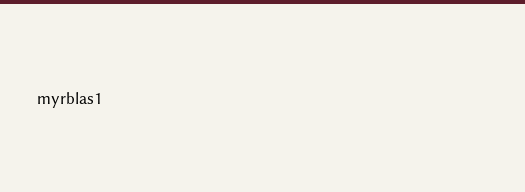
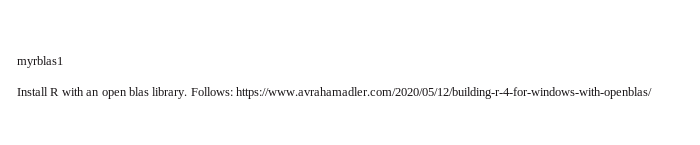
+ Install R with an open blas library. Follows: https://www.avrahamadler.com/2020/05/12/building-r-4-for-windows-with-openblas/

